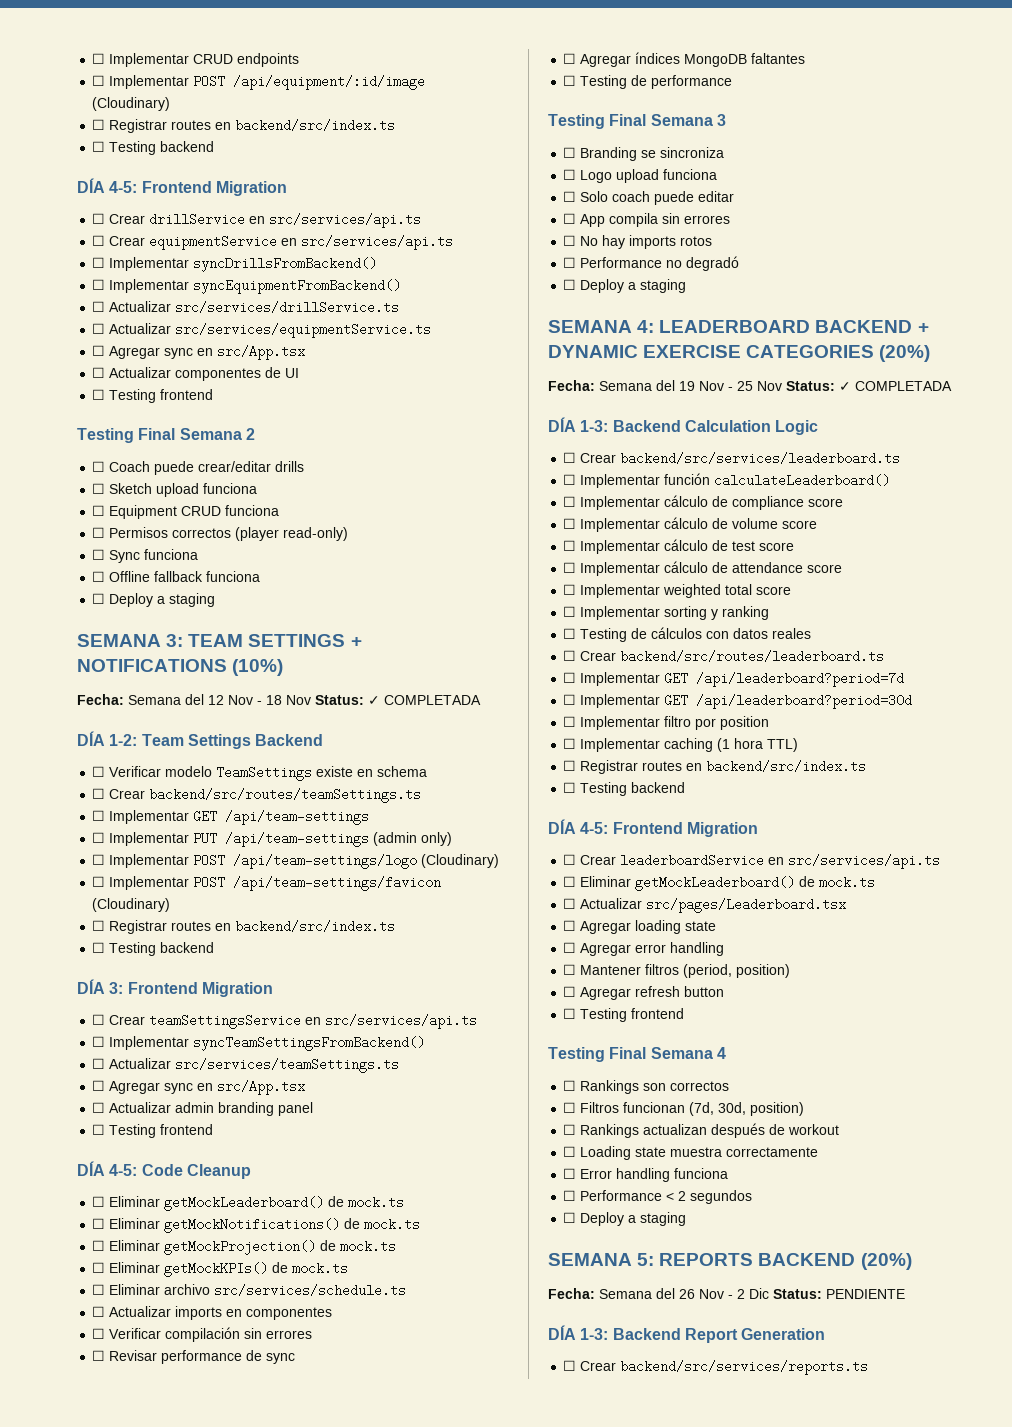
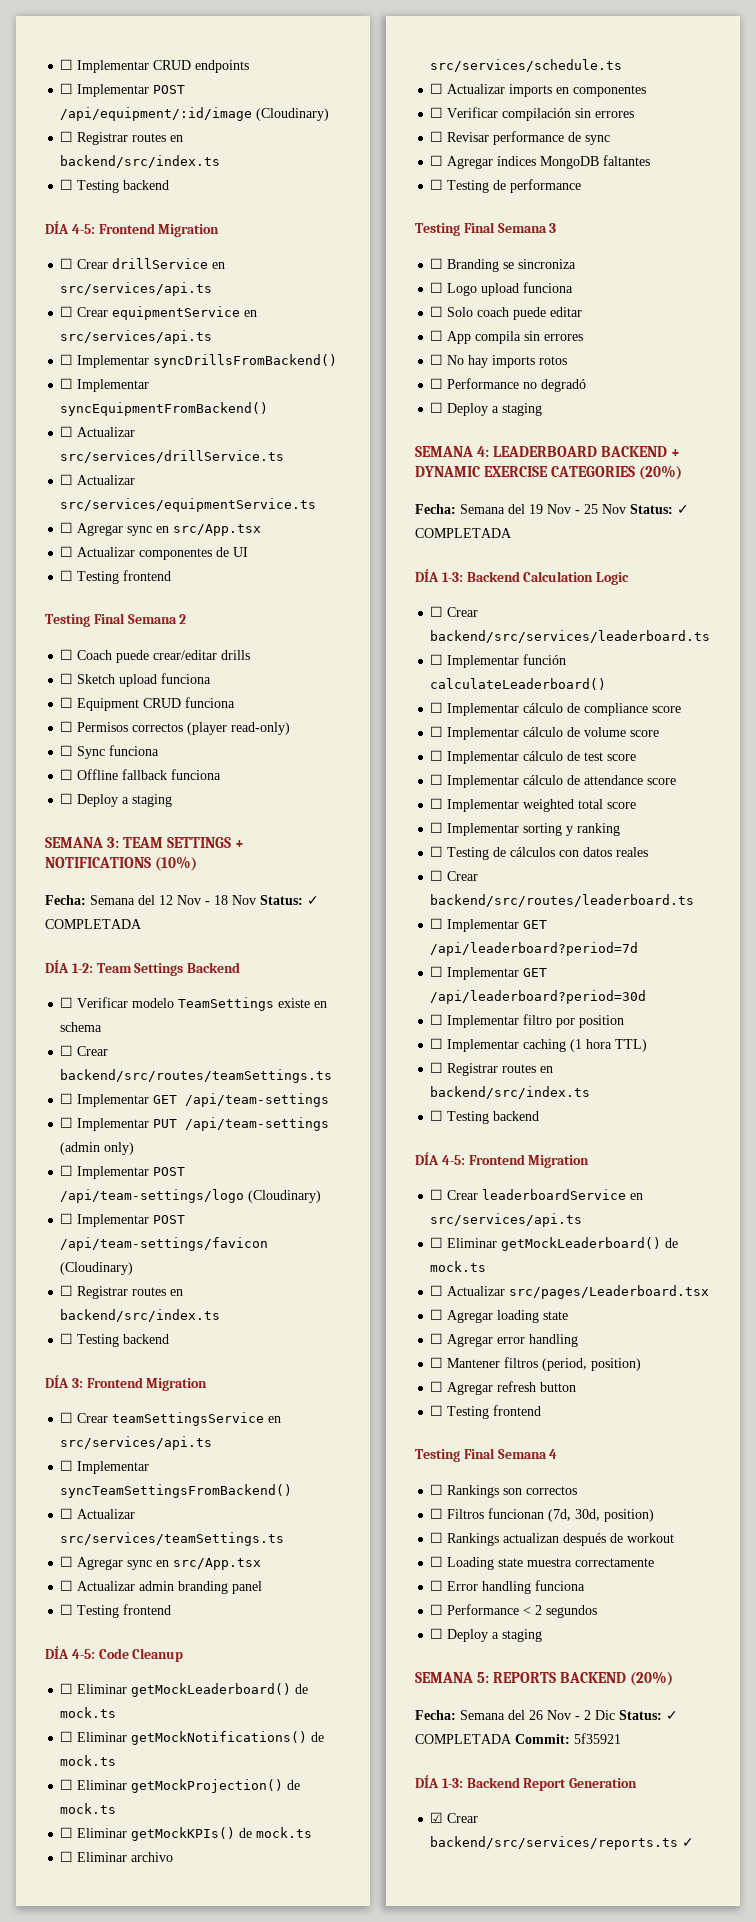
- Fecha: Semana del 26 Nov - 2 Dic Status: PENDIENTE
+ Fecha: Semana del 26 Nov - 2 Dic Status: ✓ COMPLETADA Commit: 5f35921
- ☐ Crear backend/src/services/reports.ts
+ ☑ Crear backend/src/services/reports.ts ✓

